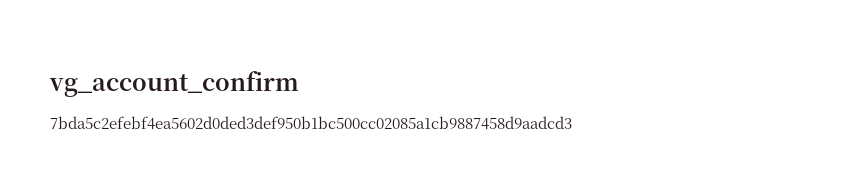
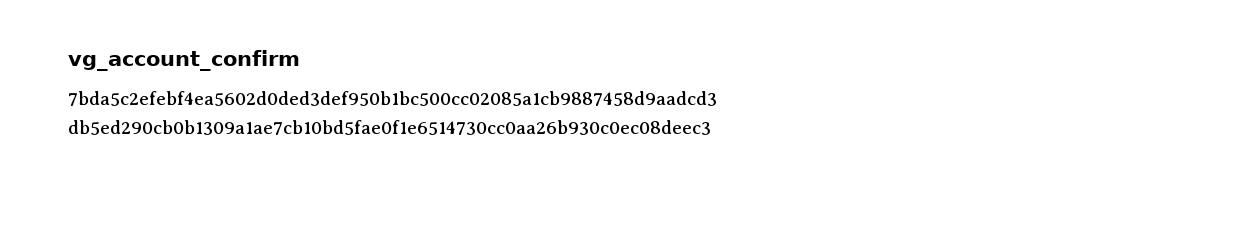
- 7bda5c2efebf4ea5602d0ded3def950b1bc500cc02085a1cb9887458d9aadcd3
+ 7bda5c2efebf4ea5602d0ded3def950b1bc500cc02085a1cb9887458d9aadcd3 db5ed290cb0b1309a1ae7cb10bd5fae0f1e6514730cc0aa26b930c0ec08deec3

